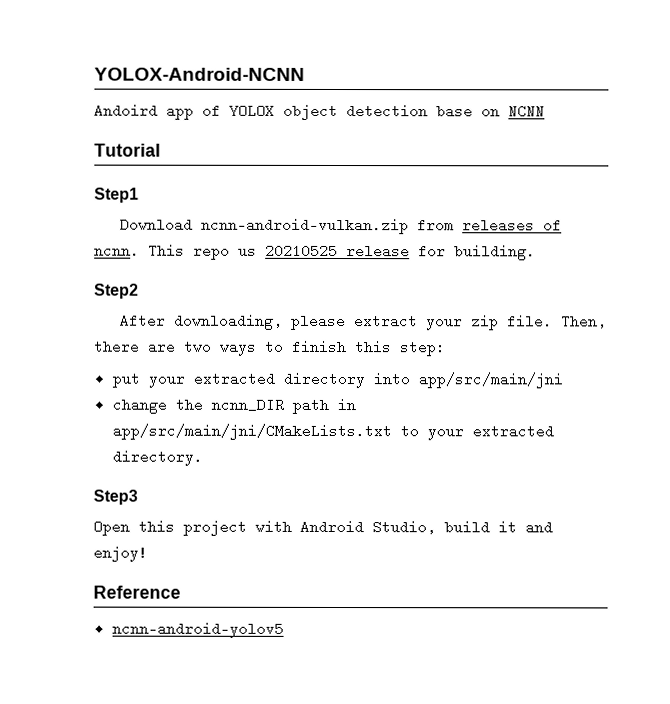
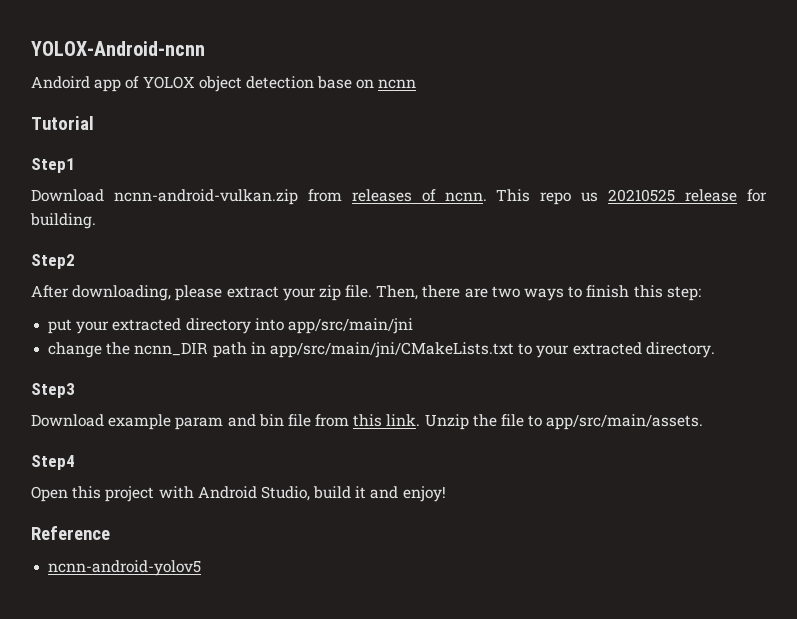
- YOLOX-Android-NCNN
+ YOLOX-Android-ncnn
- Andoird app of YOLOX object detection base on NCNN
+ Andoird app of YOLOX object detection base on ncnn
+ Download example param and bin file from this link. Unzip the file to app/src/main/assets.
+ Step4

